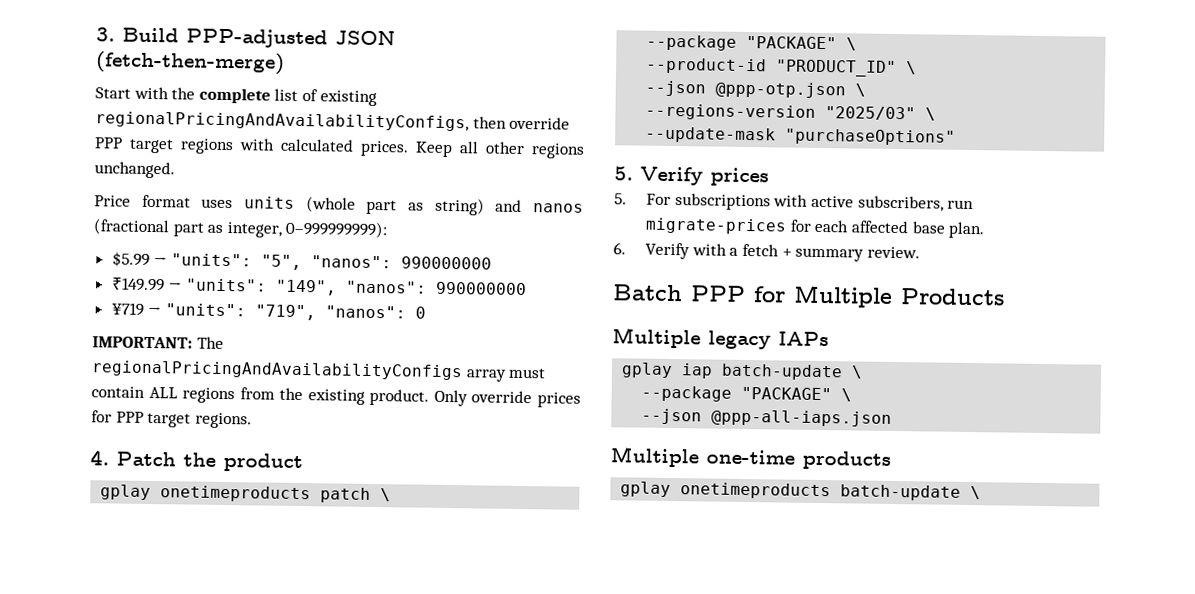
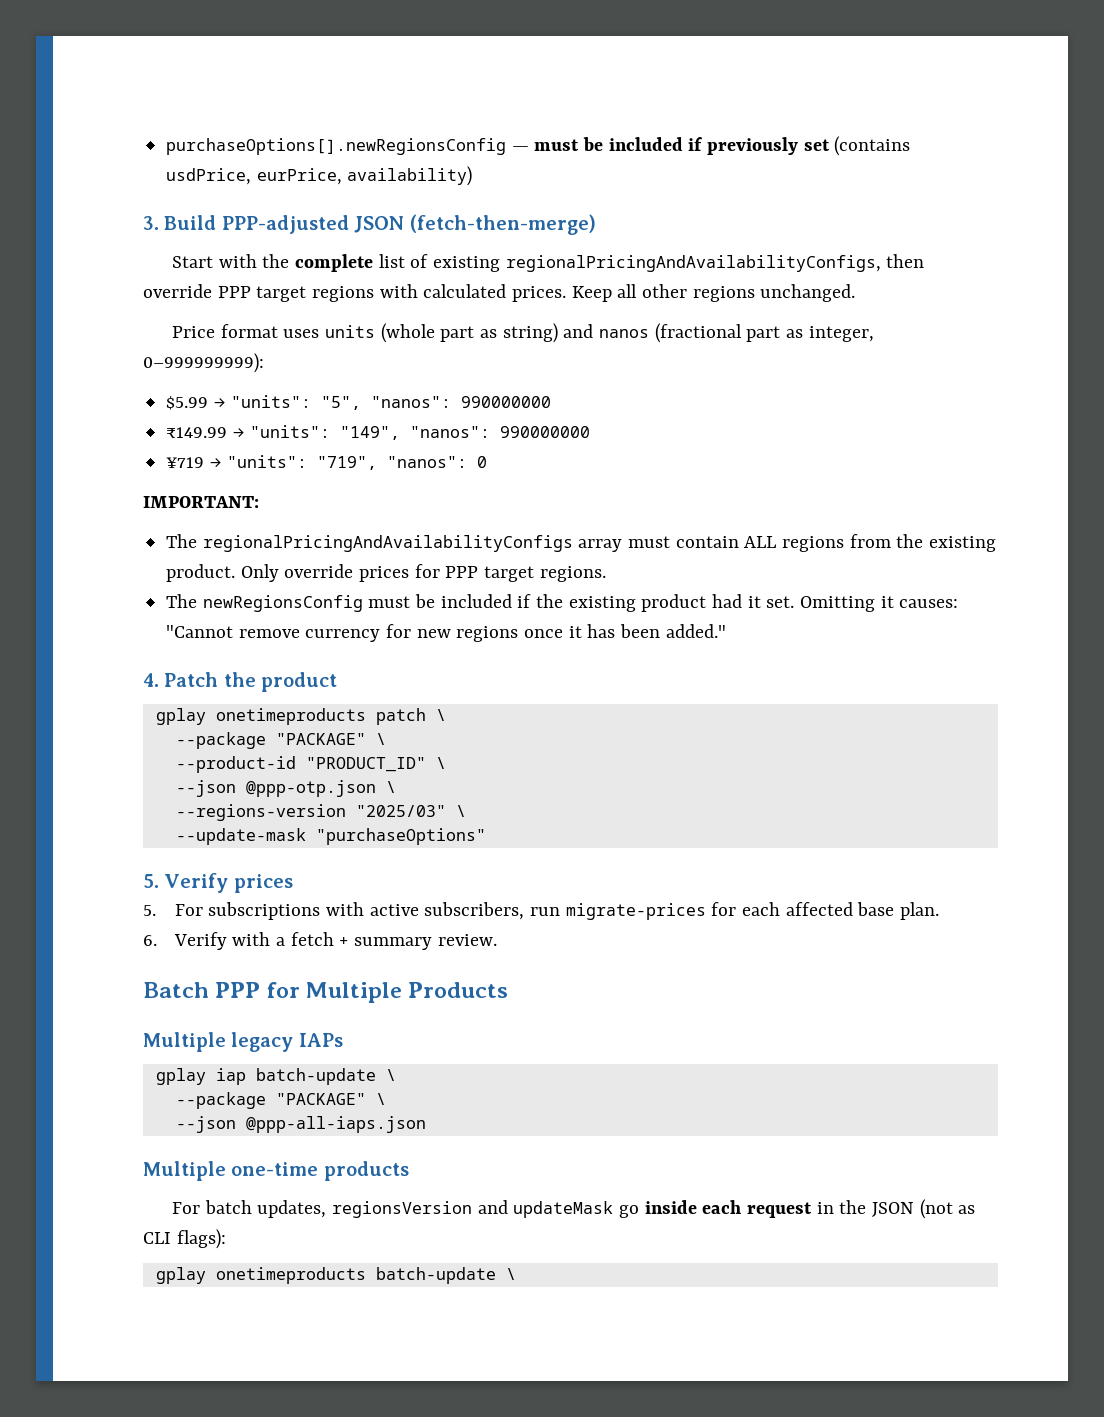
+ purchaseOptions[].newRegionsConfig — must be included if previously set (contains usdPrice, eurPrice, availability)
- IMPORTANT: The regionalPricingAndAvailabilityConfigs array must contain ALL regions from the existing product.
+ IMPORTANT:
+ The regionalPricingAndAvailabilityConfigs array must contain ALL regions from the existing product.
+ The newRegionsConfig must be included if the existing product had it set. Omitting it causes: "Cannot remove currency for new regions once it has been added."
+ For batch updates, regionsVersion and updateMask go inside each request in the JSON (not as CLI flags):

